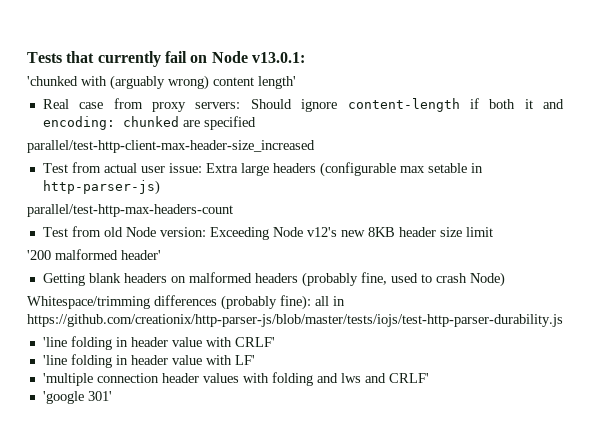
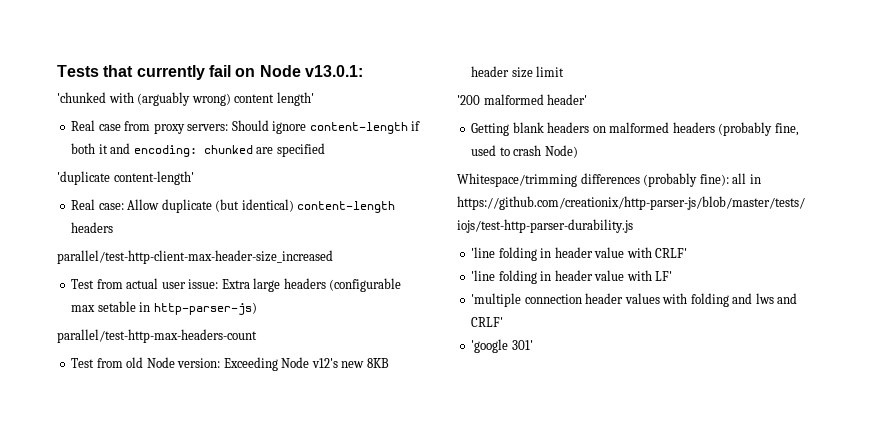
+ 'duplicate content-length'
+ Real case: Allow duplicate (but identical) content-length headers

